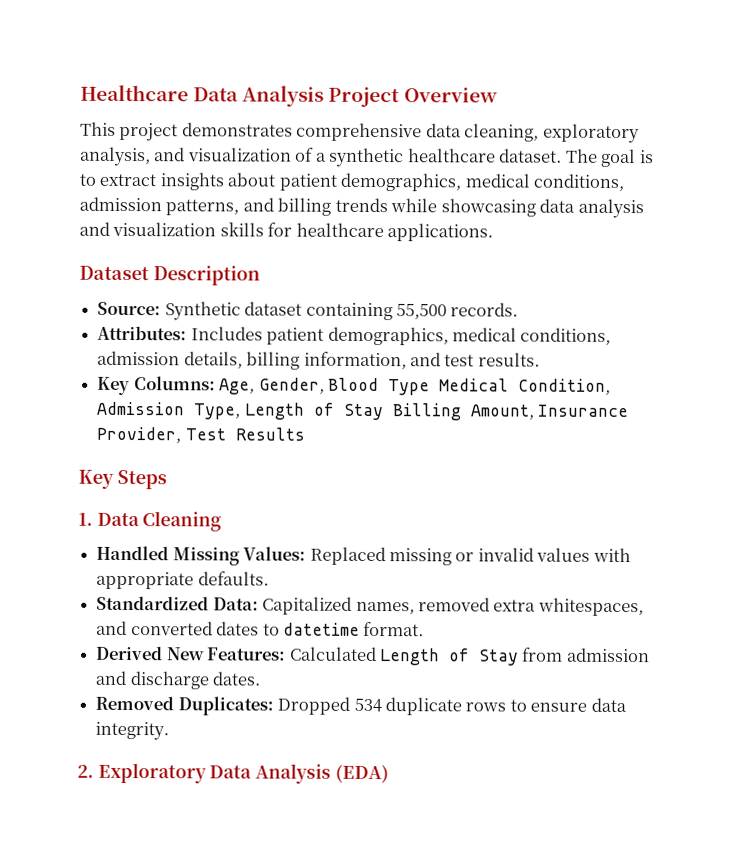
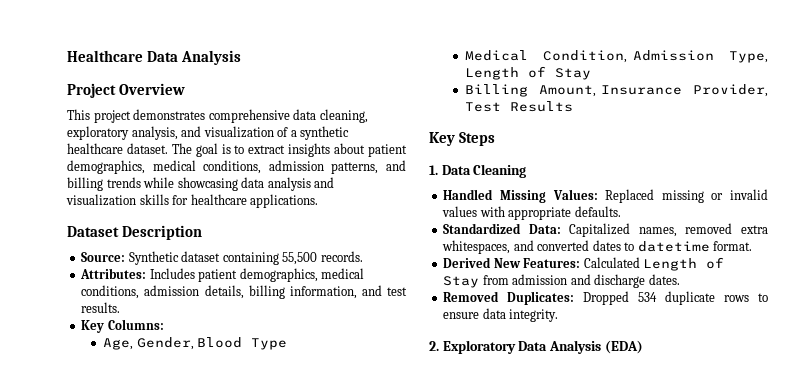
- Healthcare Data Analysis Project Overview
+ Healthcare Data Analysis
+ Project Overview
- Key Columns: Age, Gender, Blood Type Medical Condition, Admission Type, Length of Stay Billing Amount, Insurance Provider, Test Results
+ Key Columns:
+ Age, Gender, Blood Type
+ Medical Condition, Admission Type, Length of Stay
+ Billing Amount, Insurance Provider, Test Results

